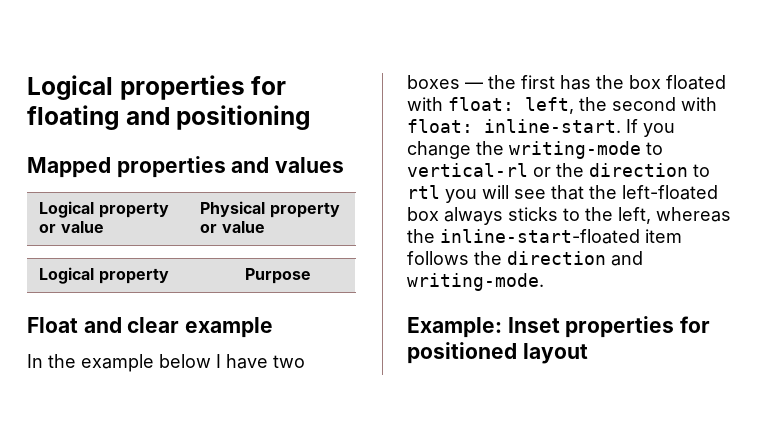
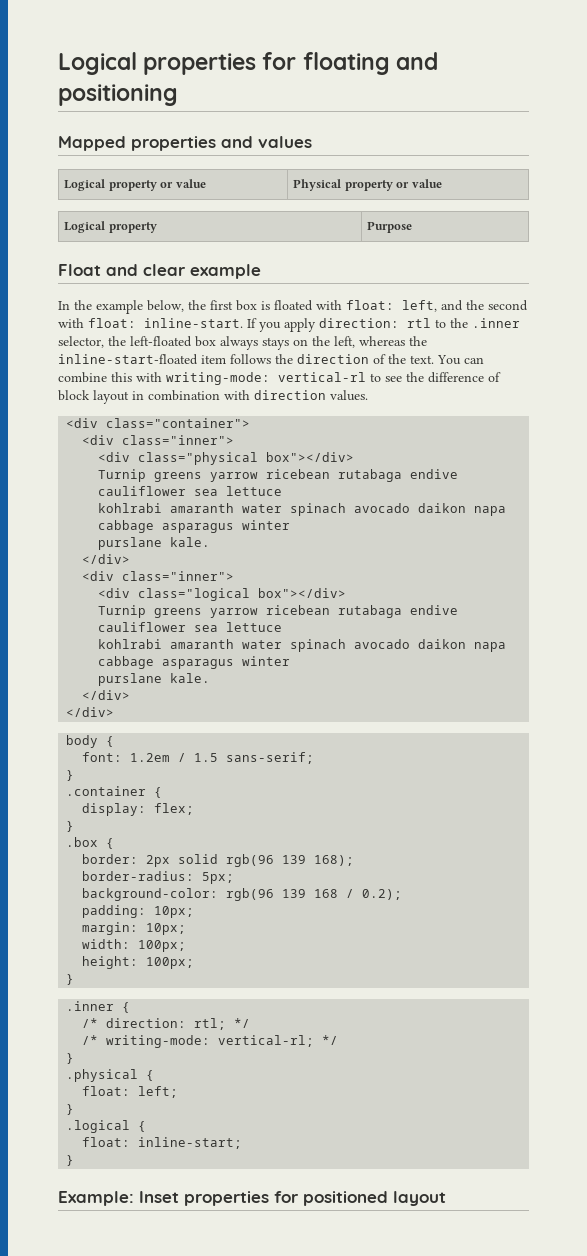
- In the example below I have two boxes — the first has the box floated with float: left, the second with float: inline-start.
+ In the example below, the first box is floated with float: left, and the second with float: inline-start.
- If you change the writing-mode to vertical-rl or the direction to rtl you will see that the left-floated box always sticks to the left, whereas the inline-start-floated item follows the direction and writing-mode.
+ If you apply direction: rtl to the .inner selector, the left-floated box always stays on the left, whereas the inline-start-floated item follows the direction of the text. You can combine this with writing-mode: vertical-rl to see the difference of block layout in combination with direction values.
+ <div class="container">
+ <div class="inner">
+ <div class="physical box"></div>
+ Turnip greens yarrow ricebean rutabaga endive cauliflower sea lettuce
+ kohlrabi amaranth water spinach avocado daikon napa cabbage asparagus winter
+ purslane kale.
+ </div>
+ <div class="inner">
+ <div class="logical box"></div>
+ Turnip greens yarrow ricebean rutabaga endive cauliflower sea lettuce
+ kohlrabi amaranth water spinach avocado daikon napa cabbage asparagus winter
+ purslane kale.
+ </div>
+ </div>
+ body {
+ font: 1.2em / 1.5 sans-serif;
+ }
+ .container {
+ display: flex;
+ }
+ .box {
+ border: 2px solid rgb(96 139 168);
+ border-radius: 5px;
+ background-color: rgb(96 139 168 / 0.2);
+ padding: 10px;
+ margin: 10px;
+ width: 100px;
+ height: 100px;
+ }
+ .inner {
+ /* direction: rtl; */
+ /* writing-mode: vertical-rl; */
+ }
+ .physical {
+ float: left;
+ }
+ .logical {
+ float: inline-start;
+ }

